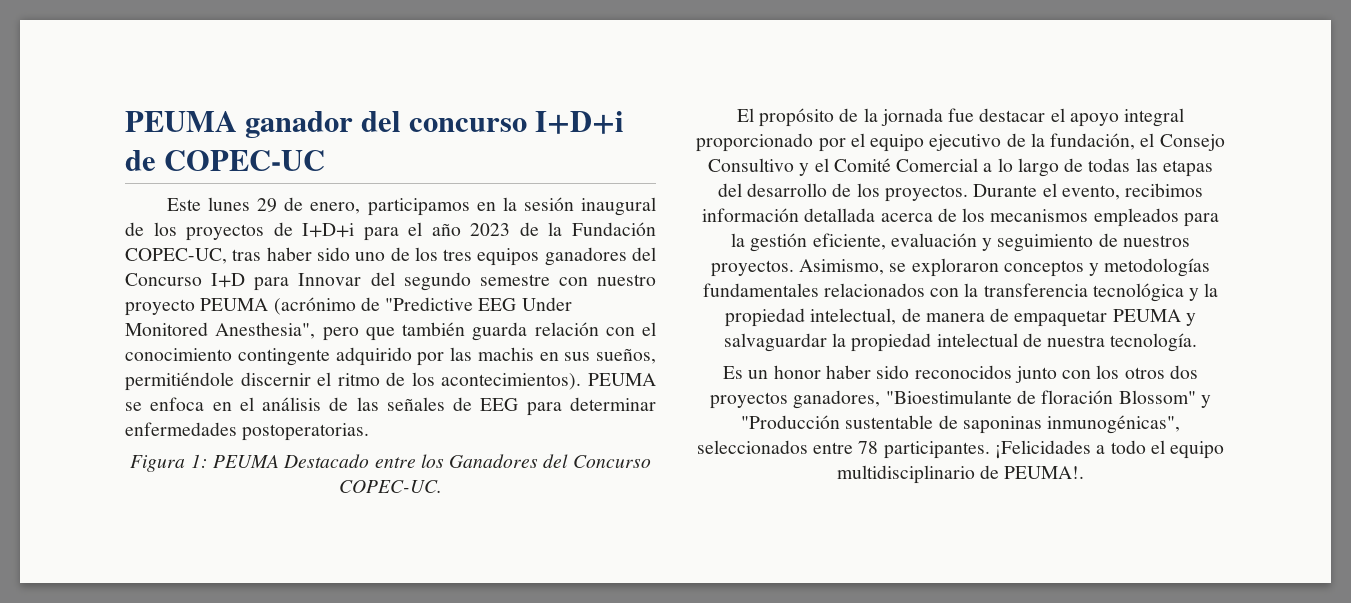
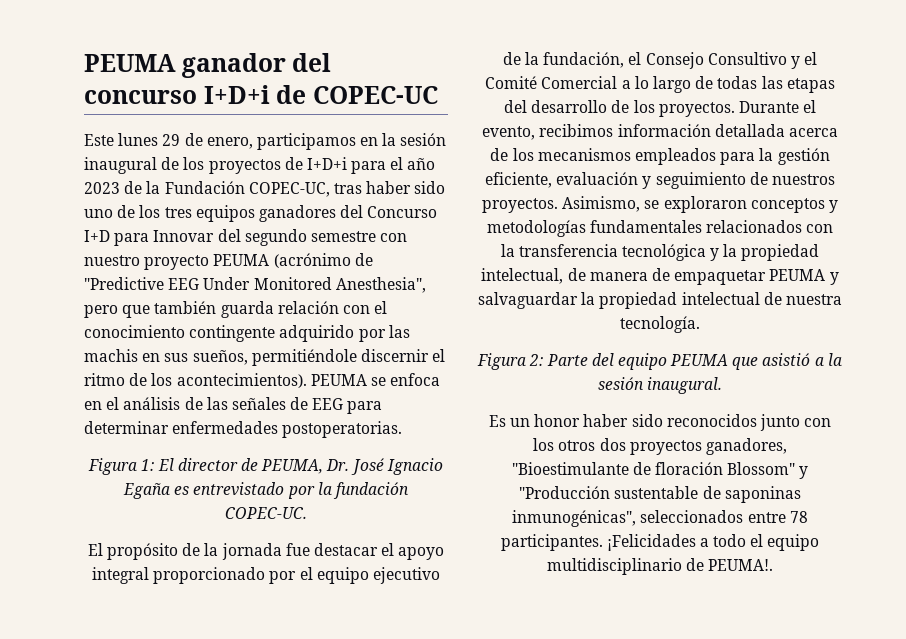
- Figura 1: PEUMA Destacado entre los Ganadores del Concurso COPEC-UC.
+ Figura 1: El director de PEUMA, Dr. José Ignacio Egaña es entrevistado por la fundación COPEC-UC.
+ Figura 2: Parte del equipo PEUMA que asistió a la sesión inaugural.

